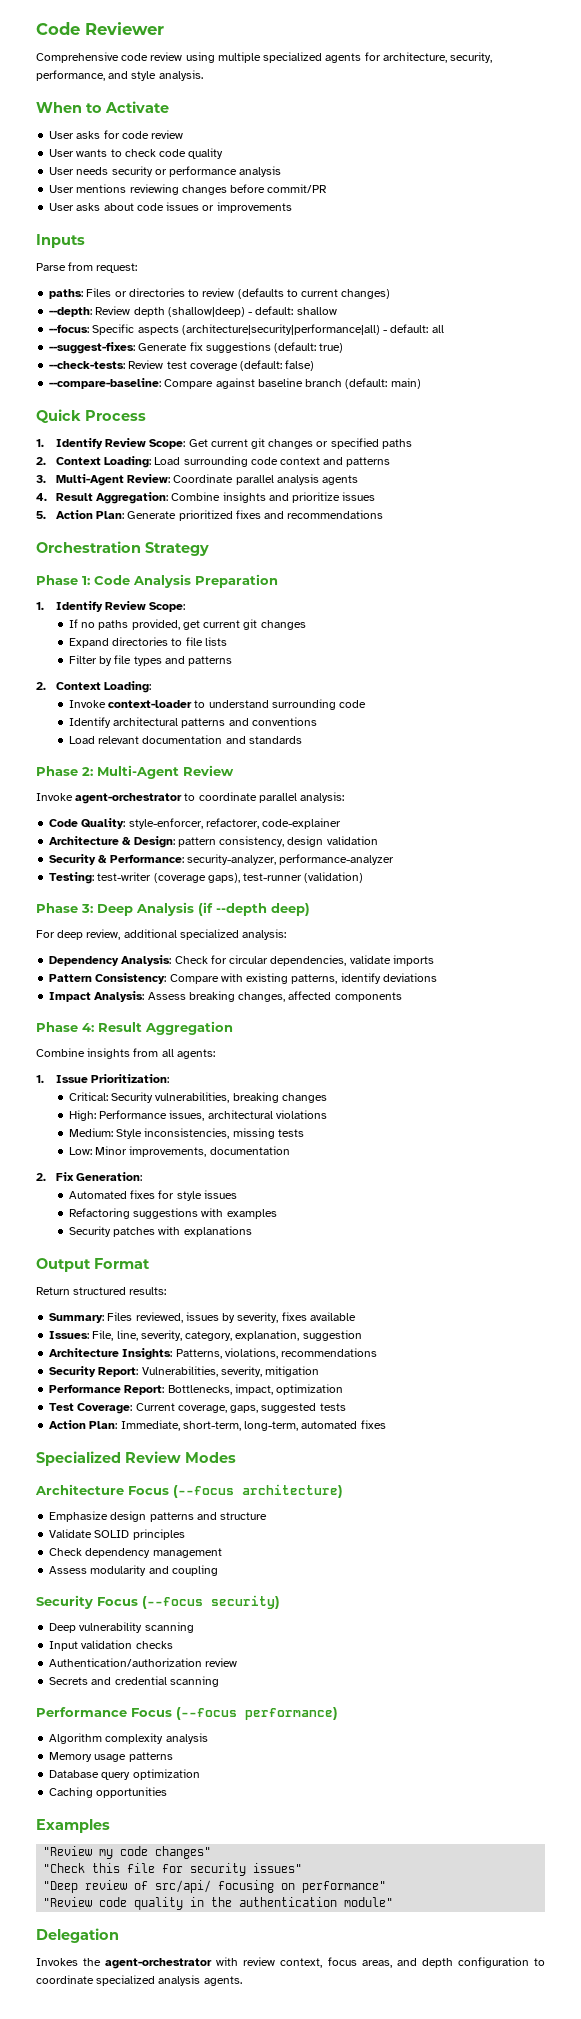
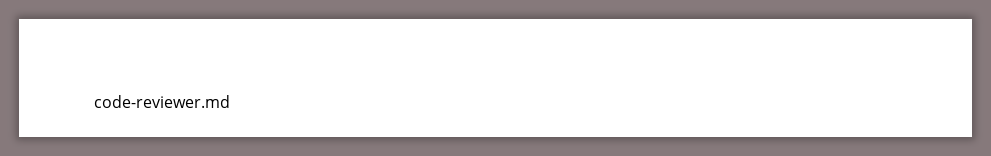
- Code Reviewer
- Comprehensive code review using multiple specialized agents for architecture, security, performance, and style analysis.
- When to Activate
- User asks for code review
- User wants to check code quality
- User needs security or performance analysis
- User mentions reviewing changes before commit/PR
- User asks about code issues or improvements
- Inputs
- Parse from request:
- paths: Files or directories to review (defaults to current changes)
- --depth: Review depth (shallow|deep) - default: shallow
- --focus: Specific aspects (architecture|security|performance|all) - default: all
- --suggest-fixes: Generate fix suggestions (default: true)
- --check-tests: Review test coverage (default: false)
- --compare-baseline: Compare against baseline branch (default: main)
- Quick Process
- 1. Identify Review Scope: Get current git changes or specified paths
- 2. Context Loading: Load surrounding code context and patterns
- 3. Multi-Agent Review: Coordinate parallel analysis agents
- 4. Result Aggregation: Combine insights and prioritize issues
- 5. Action Plan: Generate prioritized fixes and recommendations
- Orchestration Strategy
- Phase 1: Code Analysis Preparation
- 1. Identify Review Scope:
- If no paths provided, get current git changes
- Expand directories to file lists
- Filter by file types and patterns
- 2. Context Loading:
- Invoke context-loader to understand surrounding code
- Identify architectural patterns and conventions
- Load relevant documentation and standards
- Phase 2: Multi-Agent Review
- Invoke agent-orchestrator to coordinate parallel analysis:
- Code Quality: style-enforcer, refactorer, code-explainer
- Architecture & Design: pattern consistency, design validation
- Security & Performance: security-analyzer, performance-analyzer
- Testing: test-writer (coverage gaps), test-runner (validation)
- Phase 3: Deep Analysis (if --depth deep)
- For deep review, additional specialized analysis:
- Dependency Analysis: Check for circular dependencies, validate imports
- Pattern Consistency: Compare with existing patterns, identify deviations
- Impact Analysis: Assess breaking changes, affected components
- Phase 4: Result Aggregation
- Combine insights from all agents:
- 1. Issue Prioritization:
- Critical: Security vulnerabilities, breaking changes
- High: Performance issues, architectural violations
- Medium: Style inconsistencies, missing tests
- Low: Minor improvements, documentation
- 2. Fix Generation:
- Automated fixes for style issues
- Refactoring suggestions with examples
- Security patches with explanations
- Output Format
- Return structured results:
- Summary: Files reviewed, issues by severity, fixes available
- Issues: File, line, severity, category, explanation, suggestion
- Architecture Insights: Patterns, violations, recommendations
- Security Report: Vulnerabilities, severity, mitigation
- Performance Report: Bottlenecks, impact, optimization
- Test Coverage: Current coverage, gaps, suggested tests
- Action Plan: Immediate, short-term, long-term, automated fixes
- Specialized Review Modes
- Architecture Focus (--focus architecture)
- Emphasize design patterns and structure
- Validate SOLID principles
- Check dependency management
- Assess modularity and coupling
- Security Focus (--focus security)
- Deep vulnerability scanning
- Input validation checks
- Authentication/authorization review
- Secrets and credential scanning
- Performance Focus (--focus performance)
- Algorithm complexity analysis
- Memory usage patterns
- Database query optimization
- Caching opportunities
- Examples
- "Review my code changes"
- "Check this file for security issues"
- "Deep review of src/api/ focusing on performance"
- "Review code quality in the authentication module"
- Delegation
- Invokes the agent-orchestrator with review context, focus areas, and depth configuration to coordinate specialized analysis agents.
+ code-reviewer.md

